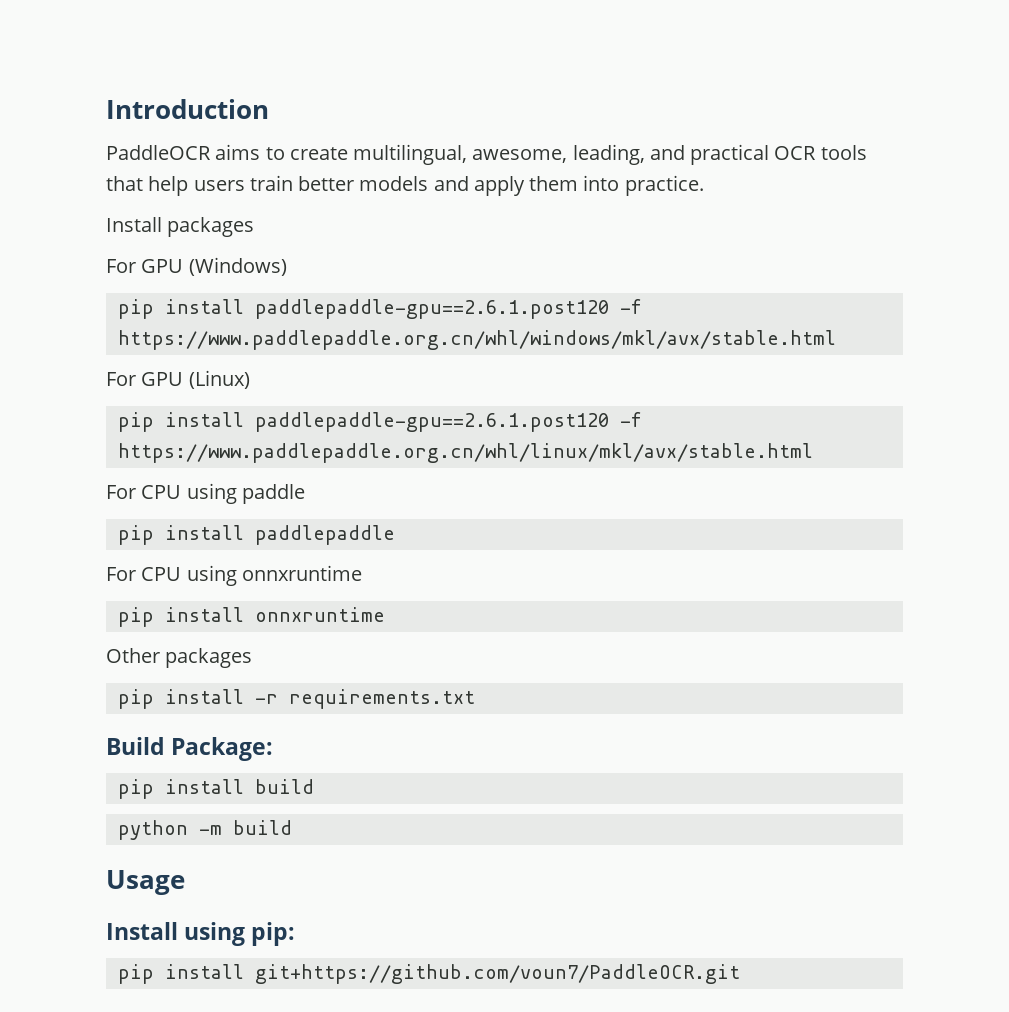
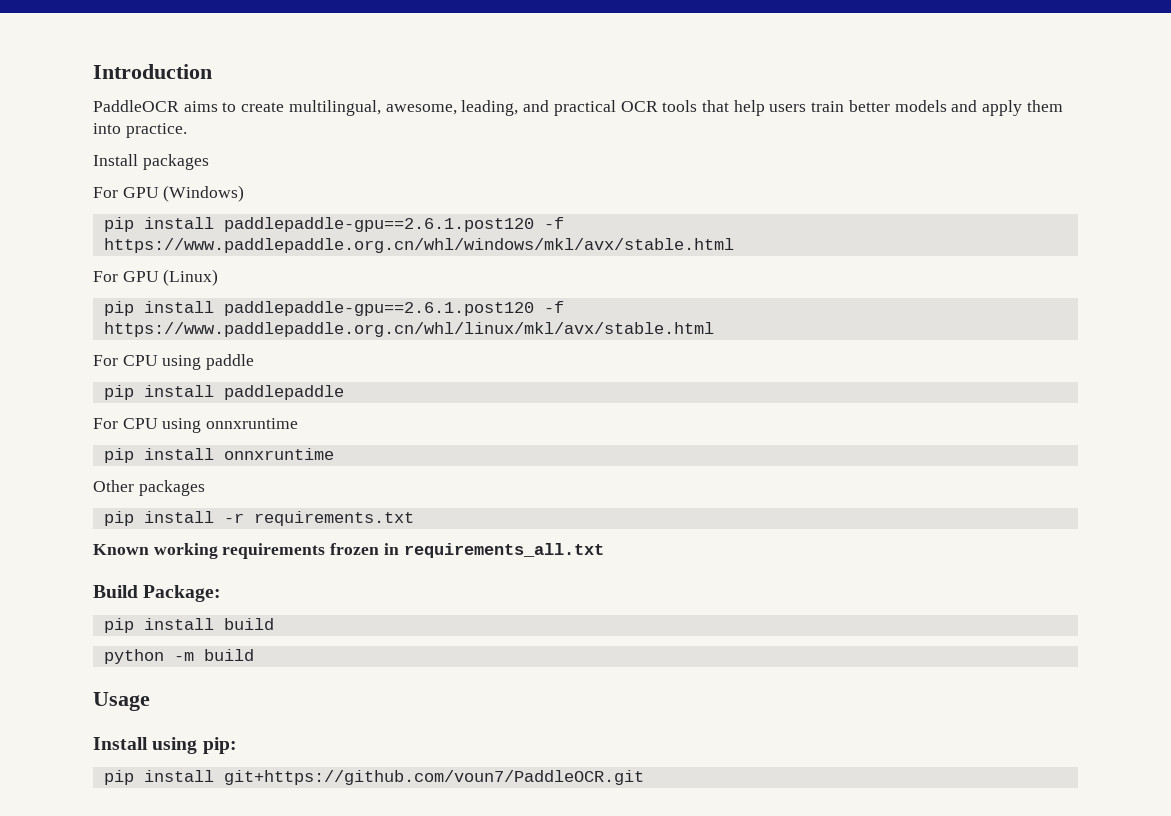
+ Known working requirements frozen in requirements_all.txt

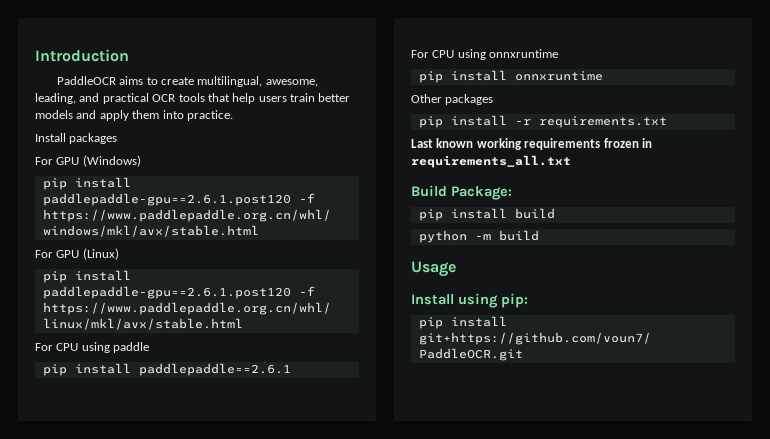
- pip install paddlepaddle
+ pip install paddlepaddle==2.6.1
- Known working requirements frozen in requirements_all.txt
+ Last known working requirements frozen in requirements_all.txt

